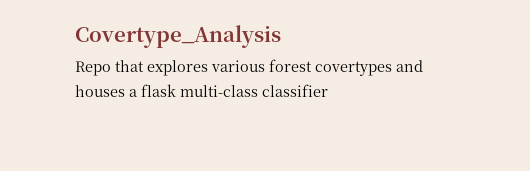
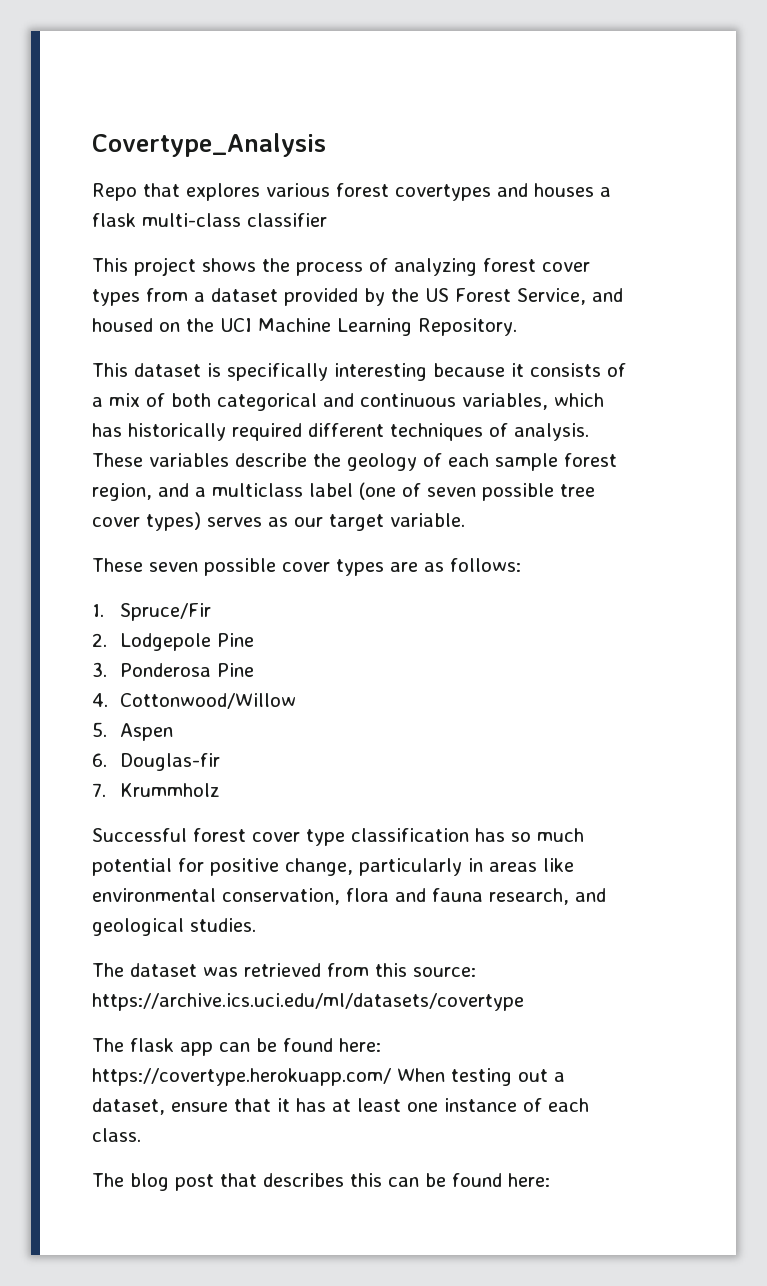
+ This project shows the process of analyzing forest cover types from a dataset provided by the US Forest Service, and housed on the UCI Machine Learning Repository.
+ This dataset is specifically interesting because it consists of a mix of both categorical and continuous variables, which has historically required different techniques of analysis. These variables describe the geology of each sample forest region, and a multiclass label (one of seven possible tree cover types) serves as our target variable.
+ These seven possible cover types are as follows:
+ 1. Spruce/Fir
+ 2. Lodgepole Pine
+ 3. Ponderosa Pine
+ 4. Cottonwood/Willow
+ 5. Aspen
+ 6. Douglas-fir
+ 7. Krummholz
+ Successful forest cover type classification has so much potential for positive change, particularly in areas like environmental conservation, flora and fauna research, and geological studies.
+ The dataset was retrieved from this source: https://archive.ics.uci.edu/ml/datasets/covertype
+ The flask app can be found here: https://covertype.herokuapp.com/ When testing out a dataset, ensure that it has at least one instance of each class.
+ The blog post that describes this can be found here:

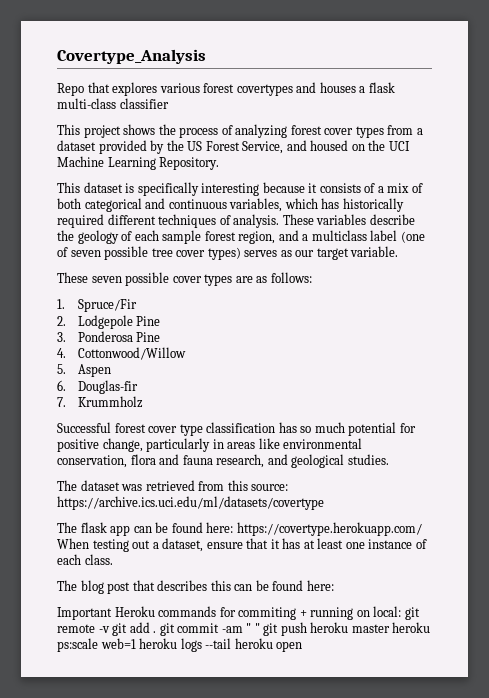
+ Important Heroku commands for commiting + running on local: git remote -v git add . git commit -am " " git push heroku master heroku ps:scale web=1 heroku logs --tail heroku open

